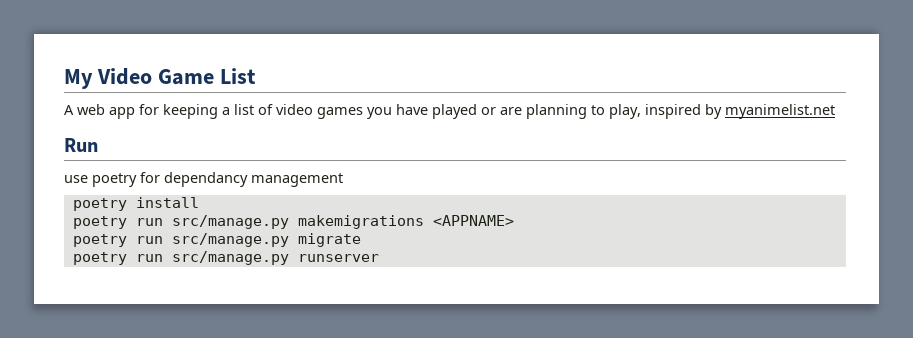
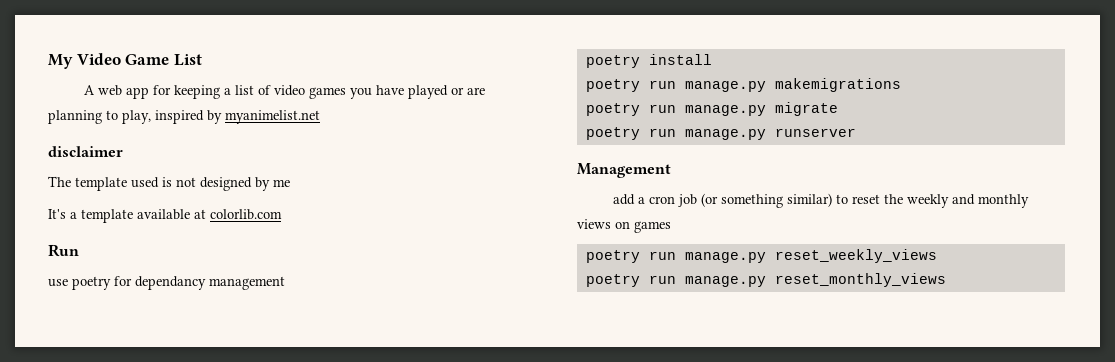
+ disclaimer
+ The template used is not designed by me
+ It's a template available at colorlib.com
- poetry run src/manage.py makemigrations <APPNAME>
- poetry run src/manage.py migrate
+ poetry run manage.py makemigrations
+ poetry run manage.py migrate
- poetry run src/manage.py runserver
+ poetry run manage.py runserver
+ Management
+ add a cron job (or something similar) to reset the weekly and monthly views on games
+ poetry run manage.py reset_weekly_views
+ poetry run manage.py reset_monthly_views

